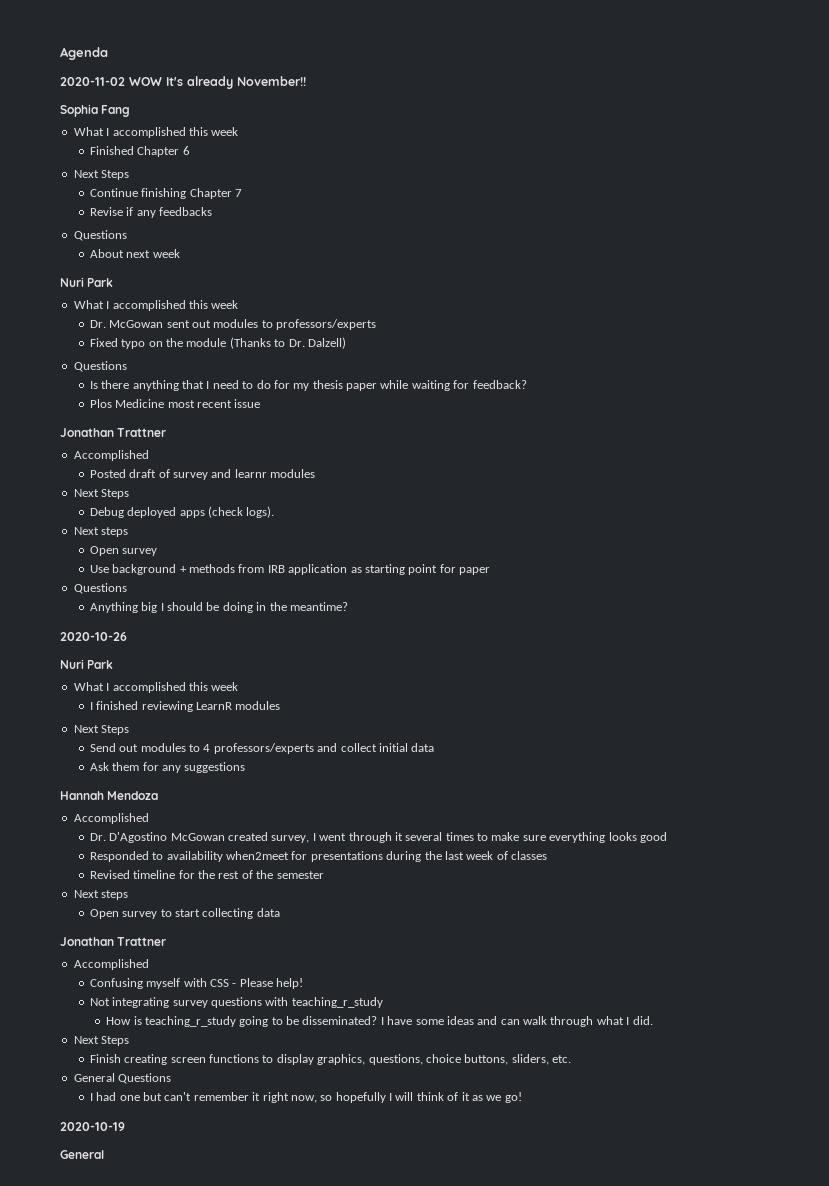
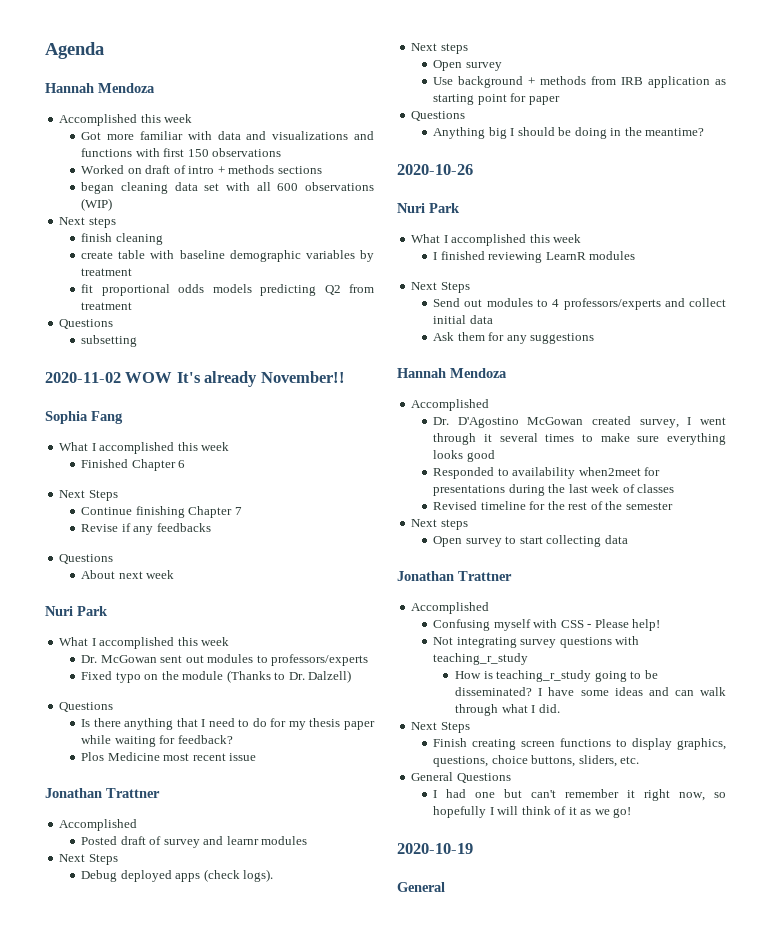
  Agenda
+ Hannah Mendoza
+ Accomplished this week
+ Got more familiar with data and visualizations and functions with first 150 observations
+ Worked on draft of intro + methods sections
+ began cleaning data set with all 600 observations (WIP)
+ Next steps
+ finish cleaning
+ create table with baseline demographic variables by treatment
+ fit proportional odds models predicting Q2 from treatment
+ Questions
+ subsetting

